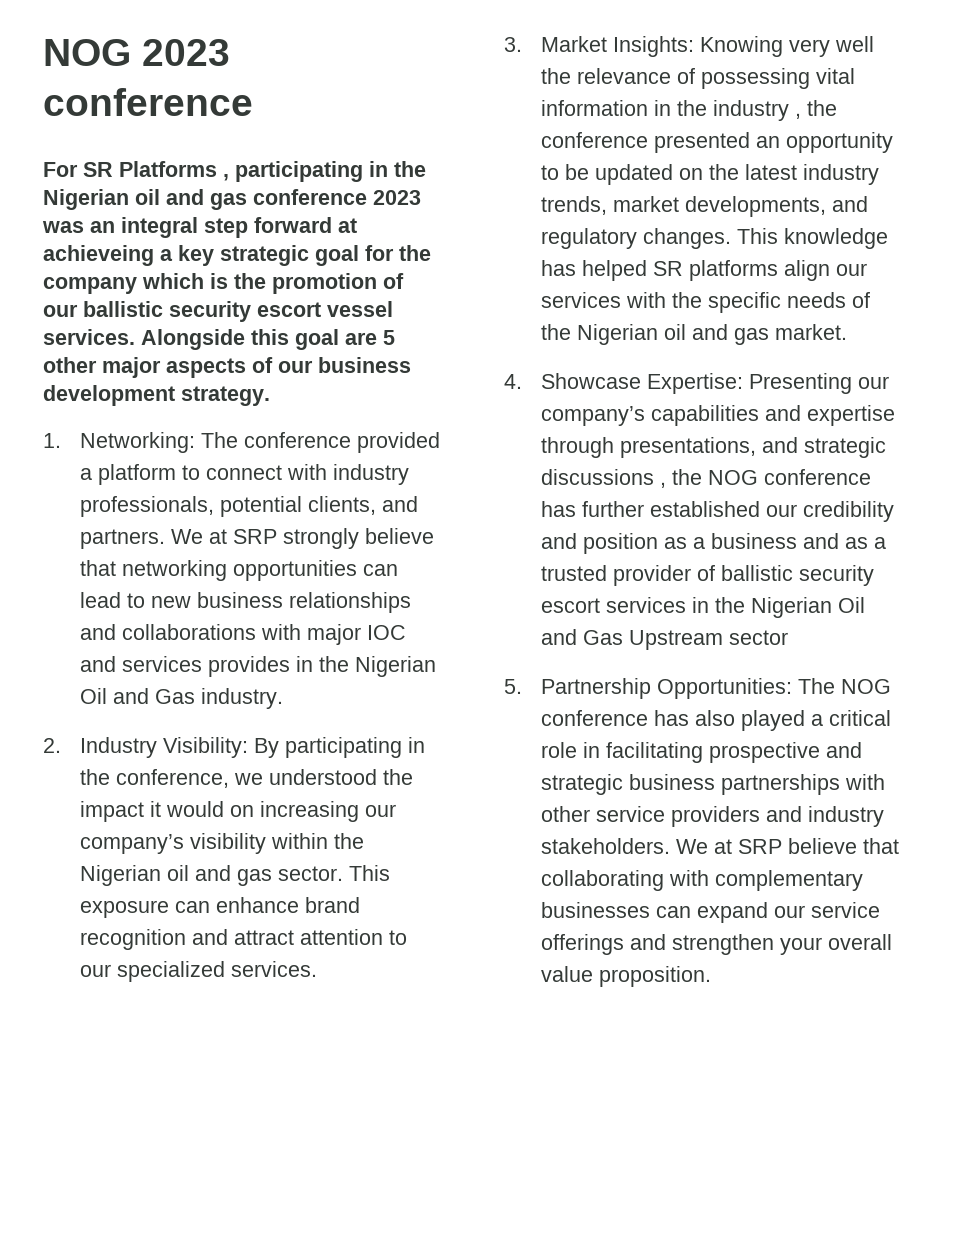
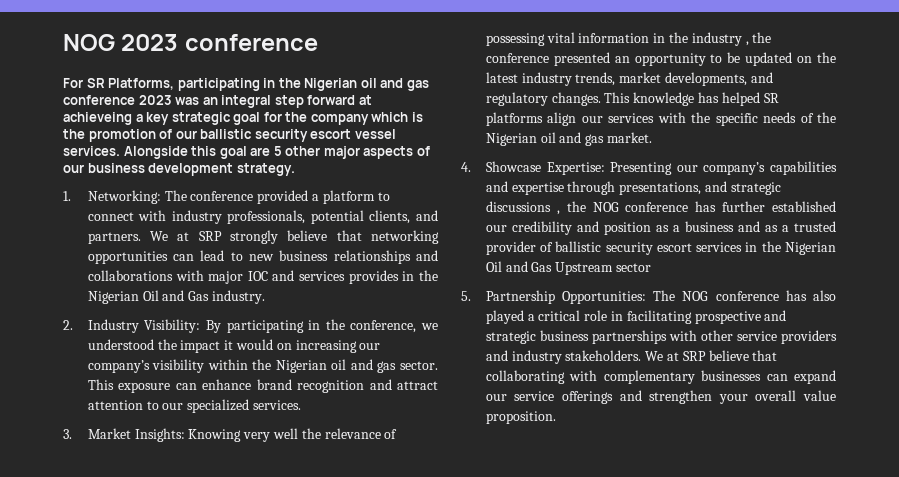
- For SR Platforms , participating in the Nigerian oil and gas conference 2023 was an integral step forward at achieveing a key strategic goal for the company which is the promotion of our ballistic security escort vessel services.
+ For SR Platforms, participating in the Nigerian oil and gas conference 2023 was an integral step forward at achieveing a key strategic goal for the company which is the promotion of our ballistic security escort vessel services.

